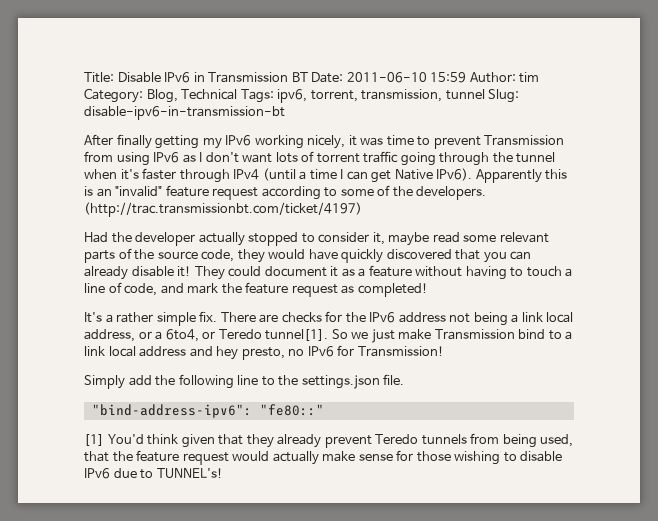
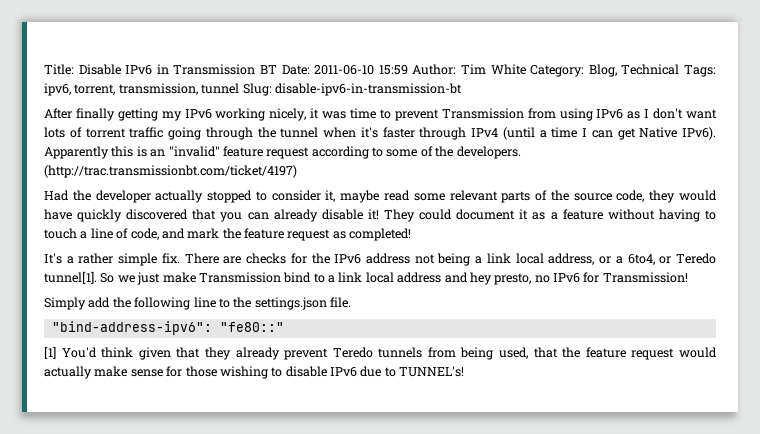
- Title: Disable IPv6 in Transmission BT Date: 2011-06-10 15:59 Author: tim Category: Blog, Technical Tags: ipv6, torrent, transmission, tunnel Slug: disable-ipv6-in-transmission-bt
+ Title: Disable IPv6 in Transmission BT Date: 2011-06-10 15:59 Author: Tim White Category: Blog, Technical Tags: ipv6, torrent, transmission, tunnel Slug: disable-ipv6-in-transmission-bt

